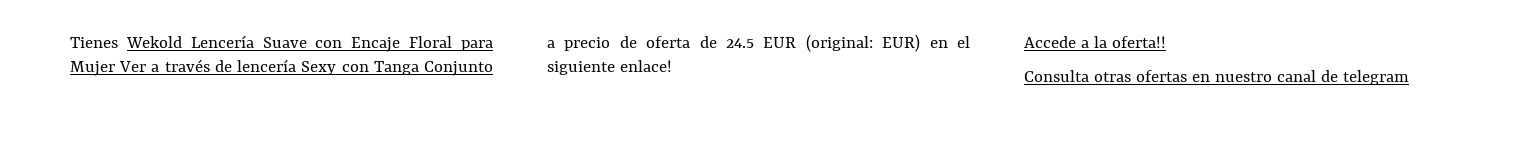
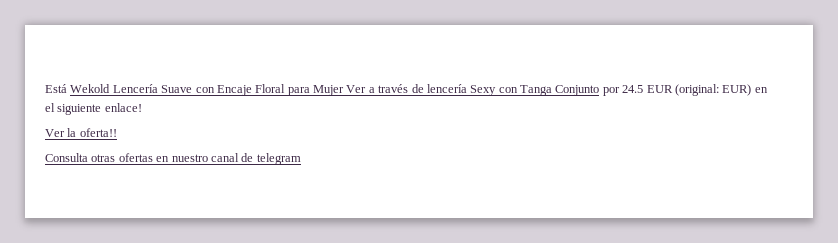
- Tienes Wekold Lencería Suave con Encaje Floral para Mujer Ver a través de lencería Sexy con Tanga Conjunto a precio de oferta de 24.5 EUR (original: EUR) en el siguiente enlace!
+ Está Wekold Lencería Suave con Encaje Floral para Mujer Ver a través de lencería Sexy con Tanga Conjunto por 24.5 EUR (original: EUR) en el siguiente enlace!
- Accede a la oferta!!
+ Ver la oferta!!

